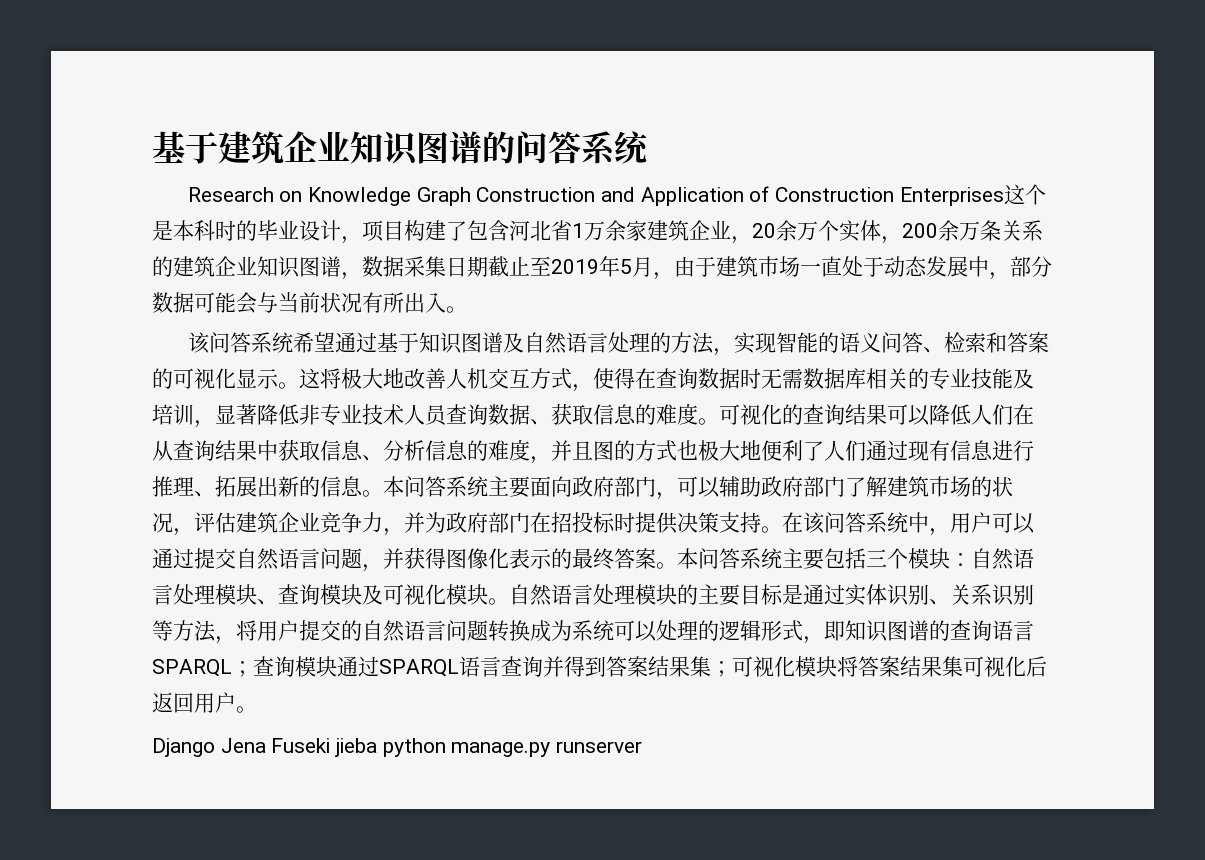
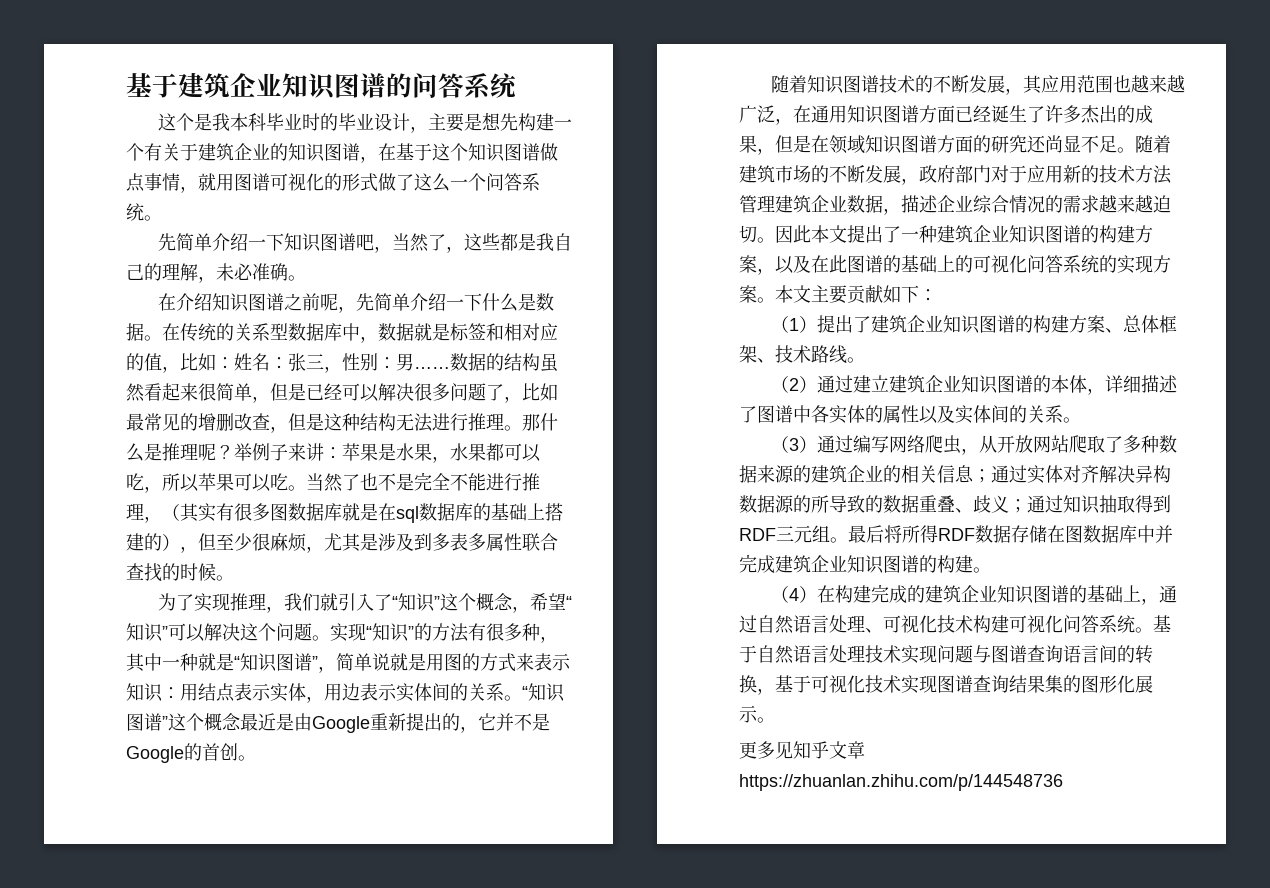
- Research on Knowledge Graph Construction and Application of Construction Enterprises这个是本科时的毕业设计，项目构建了包含河北省1万余家建筑企业，20余万个实体，200余万条关系的建筑企业知识图谱，数据采集日期截止至2019年5月，由于建筑市场一直处于动态发展中，部分数据可能会与当前状况有所出入。
- 该问答系统希望通过基于知识图谱及自然语言处理的方法，实现智能的语义问答、检索和答案的可视化显示。这将极大地改善人机交互方式，使得在查询数据时无需数据库相关的专业技能及培训，显著降低非专业技术人员查询数据、获取信息的难度。可视化的查询结果可以降低人们在从查询结果中获取信息、分析信息的难度，并且图的方式也极大地便利了人们通过现有信息进行推理、拓展出新的信息。本问答系统主要面向政府部门，可以辅助政府部门了解建筑市场的状况，评估建筑企业竞争力，并为政府部门在招投标时提供决策支持。在该问答系统中，用户可以通过提交自然语言问题，并获得图像化表示的最终答案。本问答系统主要包括三个模块：自然语言处理模块、查询模块及可视化模块。自然语言处理模块的主要目标是通过实体识别、关系识别等方法，将用户提交的自然语言问题转换成为系统可以处理的逻辑形式，即知识图谱的查询语言SPARQL；查询模块通过SPARQL语言查询并得到答案结果集；可视化模块将答案结果集可视化后返回用户。
- Django Jena Fuseki jieba python manage.py runserver
+ 这个是我本科毕业时的毕业设计，主要是想先构建一个有关于建筑企业的知识图谱，在基于这个知识图谱做点事情，就用图谱可视化的形式做了这么一个问答系统。
+ 先简单介绍一下知识图谱吧，当然了，这些都是我自己的理解，未必准确。
+ 在介绍知识图谱之前呢，先简单介绍一下什么是数据。在传统的关系型数据库中，数据就是标签和相对应的值，比如：姓名：张三，性别：男……数据的结构虽然看起来很简单，但是已经可以解决很多问题了，比如最常见的增删改查，但是这种结构无法进行推理。那什么是推理呢？举例子来讲：苹果是水果，水果都可以吃，所以苹果可以吃。当然了也不是完全不能进行推理，（其实有很多图数据库就是在sql数据库的基础上搭建的），但至少很麻烦，尤其是涉及到多表多属性联合查找的时候。
+ 为了实现推理，我们就引入了“知识”这个概念，希望“知识”可以解决这个问题。实现“知识”的方法有很多种，其中一种就是“知识图谱”，简单说就是用图的方式来表示知识：用结点表示实体，用边表示实体间的关系。“知识图谱”这个概念最近是由Google重新提出的，它并不是Google的首创。
+ 随着知识图谱技术的不断发展，其应用范围也越来越广泛，在通用知识图谱方面已经诞生了许多杰出的成果，但是在领域知识图谱方面的研究还尚显不足。随着建筑市场的不断发展，政府部门对于应用新的技术方法管理建筑企业数据，描述企业综合情况的需求越来越迫切。因此本文提出了一种建筑企业知识图谱的构建方案，以及在此图谱的基础上的可视化问答系统的实现方案。本文主要贡献如下：
+ （1）提出了建筑企业知识图谱的构建方案、总体框架、技术路线。
+ （2）通过建立建筑企业知识图谱的本体，详细描述了图谱中各实体的属性以及实体间的关系。
+ （3）通过编写网络爬虫，从开放网站爬取了多种数据来源的建筑企业的相关信息；通过实体对齐解决异构数据源的所导致的数据重叠、歧义；通过知识抽取得到RDF三元组。最后将所得RDF数据存储在图数据库中并完成建筑企业知识图谱的构建。
+ （4）在构建完成的建筑企业知识图谱的基础上，通过自然语言处理、可视化技术构建可视化问答系统。基于自然语言处理技术实现问题与图谱查询语言间的转换，基于可视化技术实现图谱查询结果集的图形化展示。
+ 更多见知乎文章https://zhuanlan.zhihu.com/p/144548736

